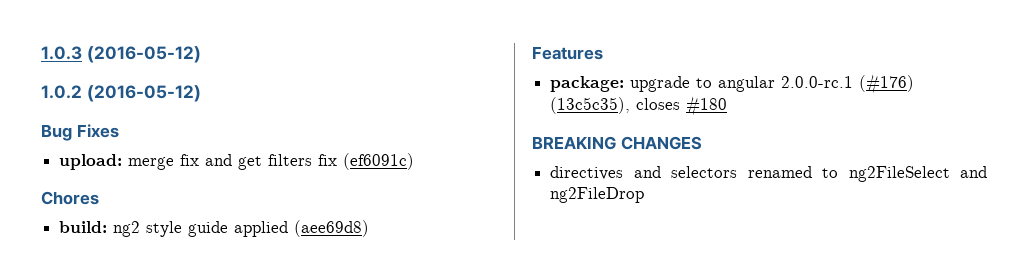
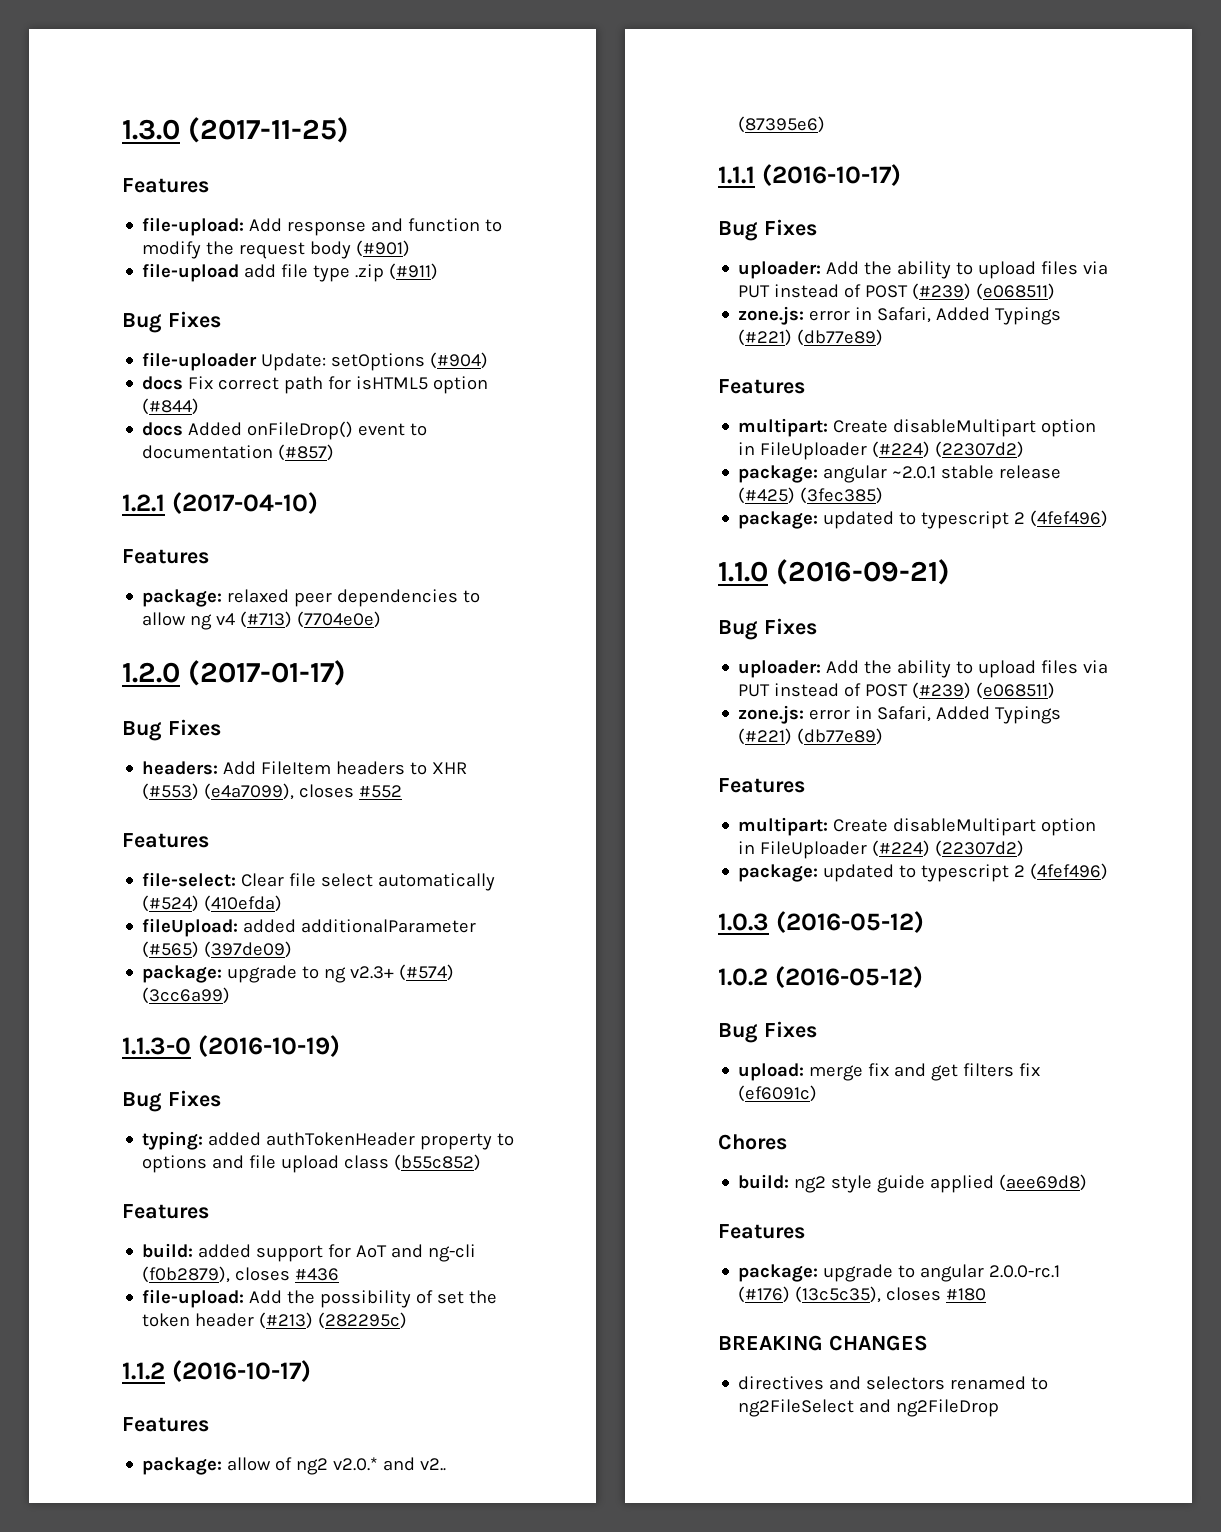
+ 1.3.0 (2017-11-25)
+ Features
+ file-upload: Add response and function to modify the request body (#901)
+ file-upload add file type .zip (#911)
+ Bug Fixes
+ file-uploader Update: setOptions (#904)
+ docs Fix correct path for isHTML5 option (#844)
+ docs Added onFileDrop() event to documentation (#857)
+ 1.2.1 (2017-04-10)
+ Features
+ package: relaxed peer dependencies to allow ng v4 (#713) (7704e0e)
+ 1.2.0 (2017-01-17)
+ Bug Fixes
+ headers: Add FileItem headers to XHR (#553) (e4a7099), closes #552
+ Features
+ file-select: Clear file select automatically (#524) (410efda)
+ fileUpload: added additionalParameter (#565) (397de09)
+ package: upgrade to ng v2.3+ (#574) (3cc6a99)
+ 1.1.3-0 (2016-10-19)
+ Bug Fixes
+ typing: added authTokenHeader property to options and file upload class (b55c852)
+ Features
+ build: added support for AoT and ng-cli (f0b2879), closes #436
+ file-upload: Add the possibility of set the token header (#213) (282295c)
+ 1.1.2 (2016-10-17)
+ Features
+ package: allow of ng2 v2.0.* and v2.. (87395e6)
+ 1.1.1 (2016-10-17)
+ Bug Fixes
+ uploader: Add the ability to upload files via PUT instead of POST (#239) (e068511)
+ zone.js: error in Safari, Added Typings (#221) (db77e89)
+ Features
+ multipart: Create disableMultipart option in FileUploader (#224) (22307d2)
+ package: angular ~2.0.1 stable release (#425) (3fec385)
+ package: updated to typescript 2 (4fef496)
+ 1.1.0 (2016-09-21)
+ Bug Fixes
+ uploader: Add the ability to upload files via PUT instead of POST (#239) (e068511)
+ zone.js: error in Safari, Added Typings (#221) (db77e89)
+ Features
+ multipart: Create disableMultipart option in FileUploader (#224) (22307d2)
+ package: updated to typescript 2 (4fef496)

